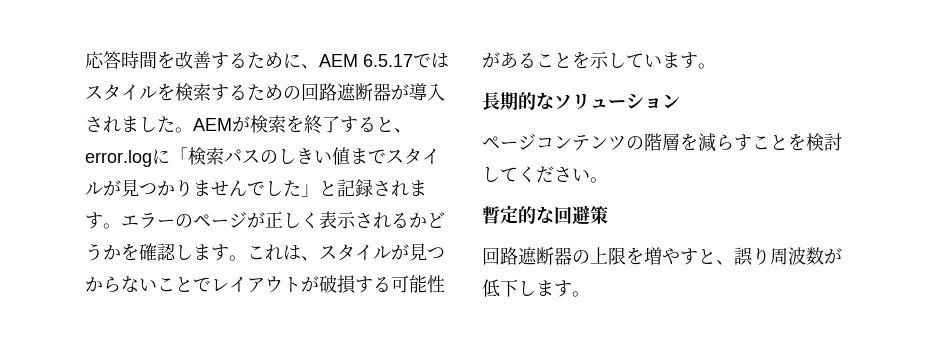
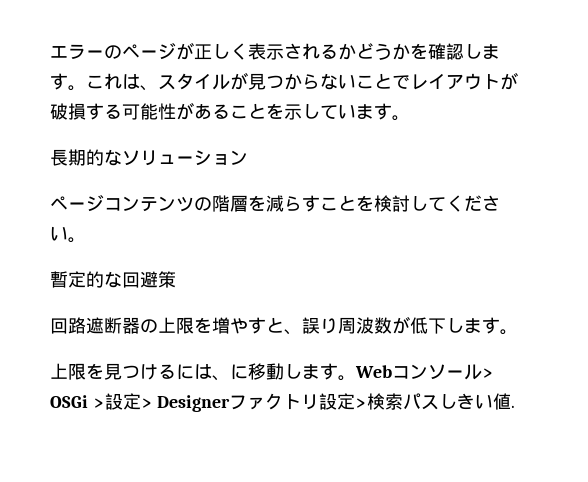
- 応答時間を改善するために、AEM 6.5.17ではスタイルを検索するための回路遮断器が導入されました。AEMが検索を終了すると、error.logに「検索パスのしきい値までスタイルが見つかりませんでした」と記録されます。
+ 上限を見つけるには、に移動します。Webコンソール> OSGi >設定> Designerファクトリ設定>検索パスしきい値.

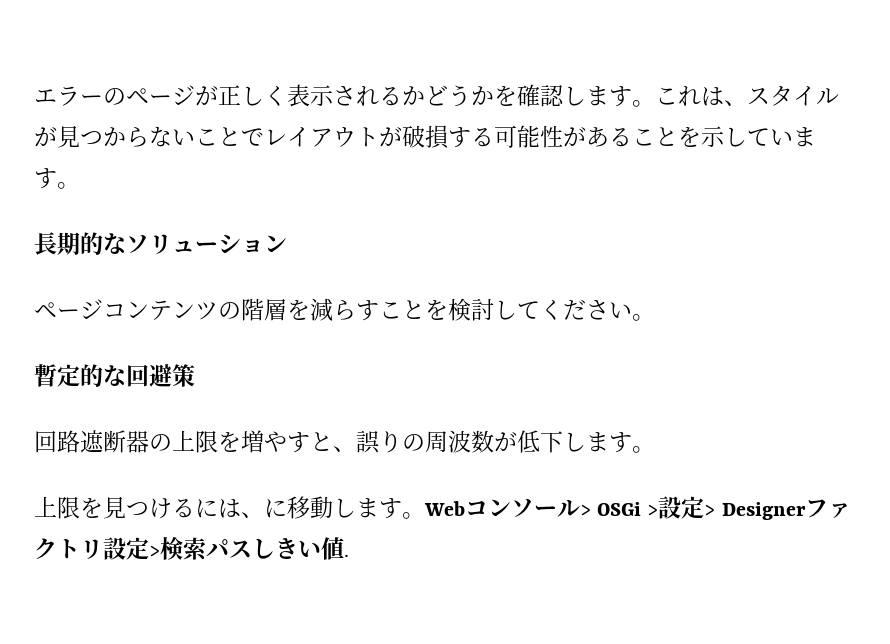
- 回路遮断器の上限を増やすと、誤り周波数が低下します。
+ 回路遮断器の上限を増やすと、誤りの周波数が低下します。

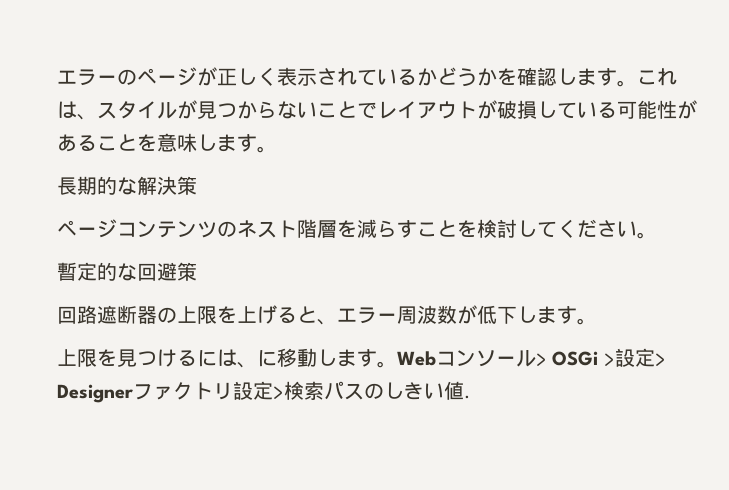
- エラーのページが正しく表示されるかどうかを確認します。
+ エラーのページが正しく表示されているかどうかを確認します。
- これは、スタイルが見つからないことでレイアウトが破損する可能性があることを示しています。
+ これは、スタイルが見つからないことでレイアウトが破損している可能性があることを意味します。
- 長期的なソリューション
+ 長期的な解決策
- ページコンテンツの階層を減らすことを検討してください。
+ ページコンテンツのネスト階層を減らすことを検討してください。
- 回路遮断器の上限を増やすと、誤りの周波数が低下します。
+ 回路遮断器の上限を上げると、エラー周波数が低下します。
- Webコンソール> OSGi >設定> Designerファクトリ設定>検索パスしきい値.
+ Webコンソール> OSGi >設定> Designerファクトリ設定>検索パスのしきい値.

